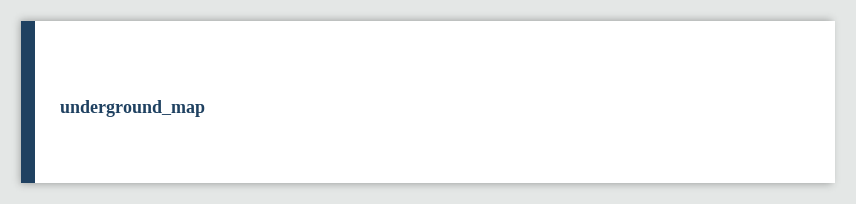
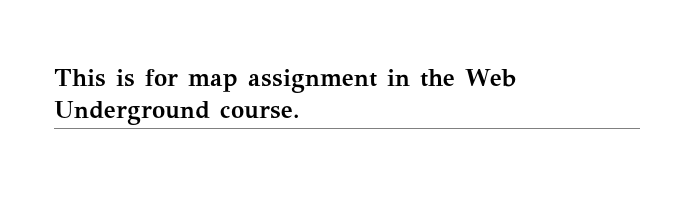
- underground_map
+ This is for map assignment in the Web Underground course.

